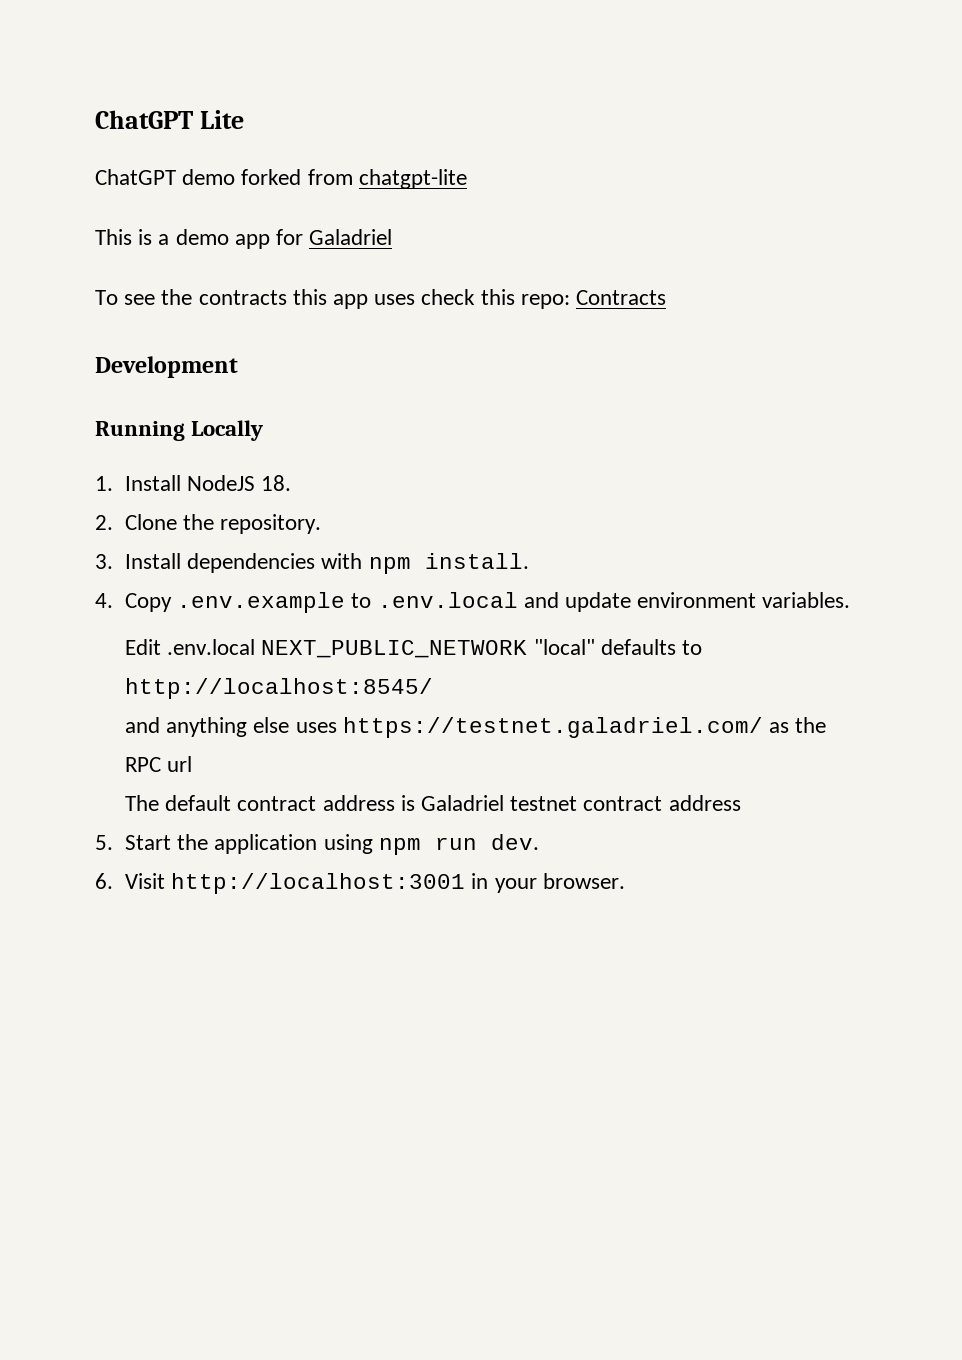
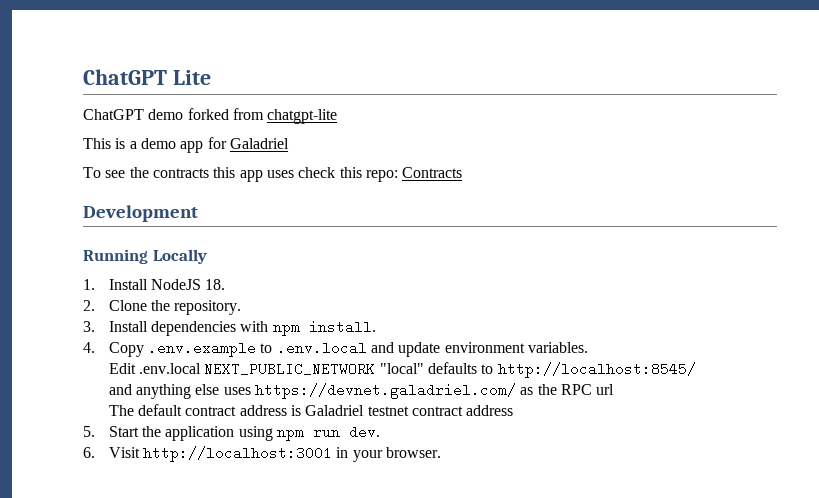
- and anything else uses https://testnet.galadriel.com/ as the RPC url
+ and anything else uses https://devnet.galadriel.com/ as the RPC url

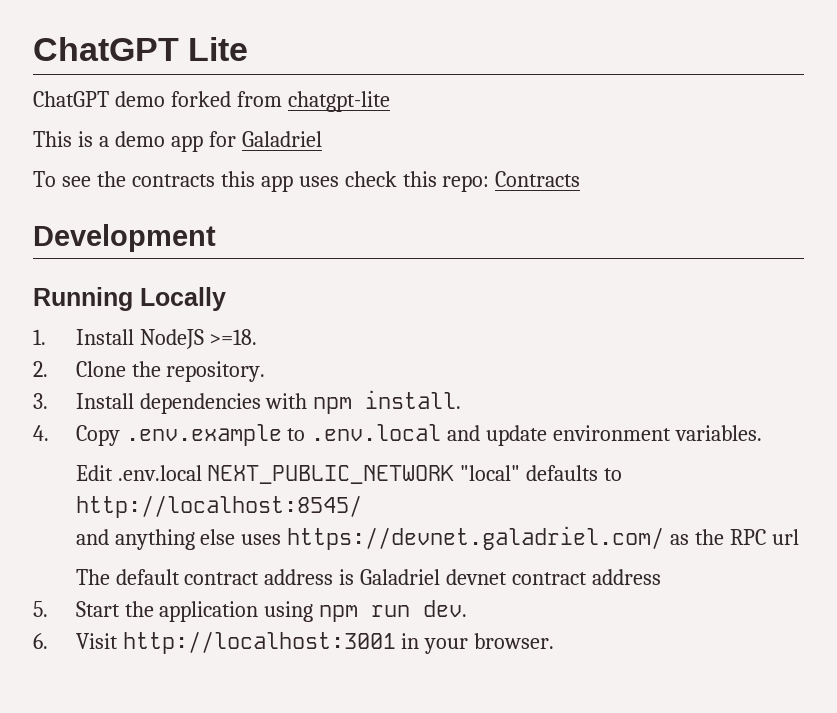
- 1. Install NodeJS 18.
+ 1. Install NodeJS >=18.
- The default contract address is Galadriel testnet contract address
+ The default contract address is Galadriel devnet contract address

